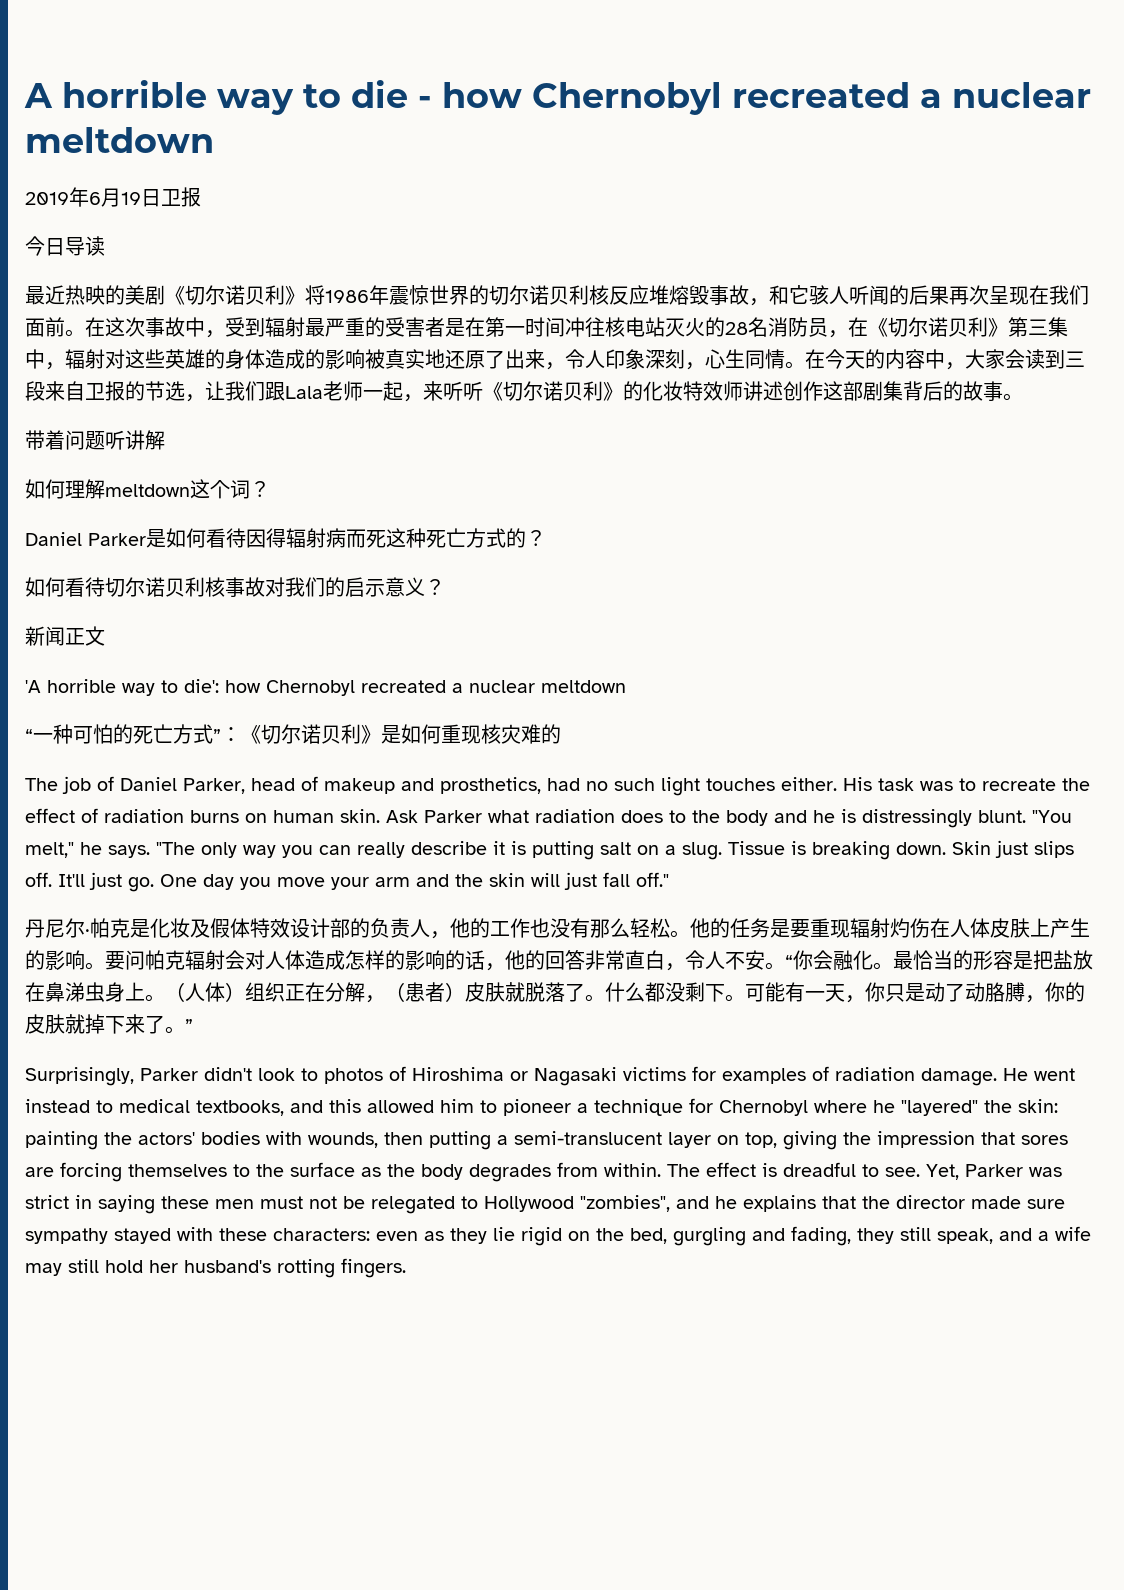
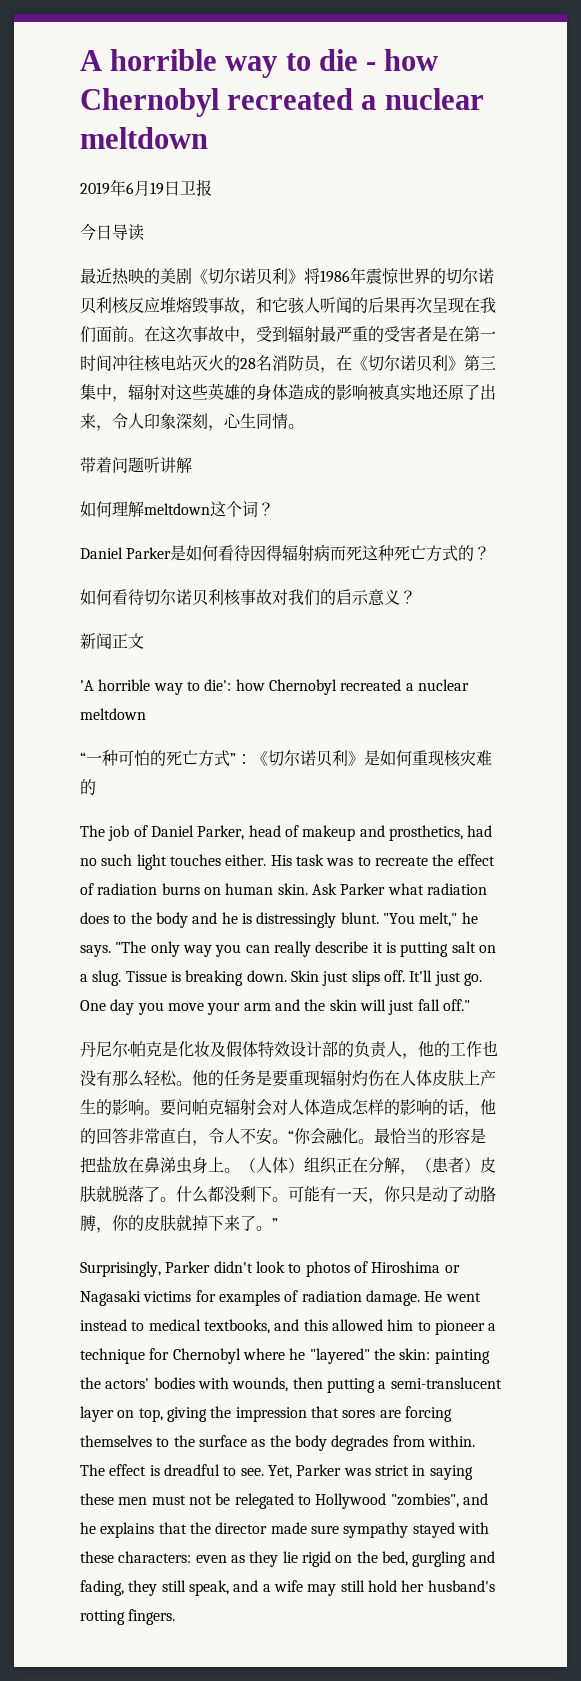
- 在今天的内容中，大家会读到三段来自卫报的节选，让我们跟Lala老师一起，来听听《切尔诺贝利》的化妆特效师讲述创作这部剧集背后的故事。

